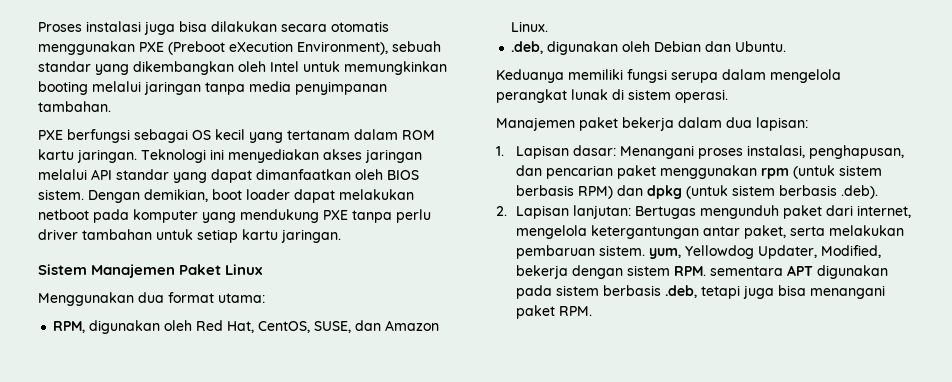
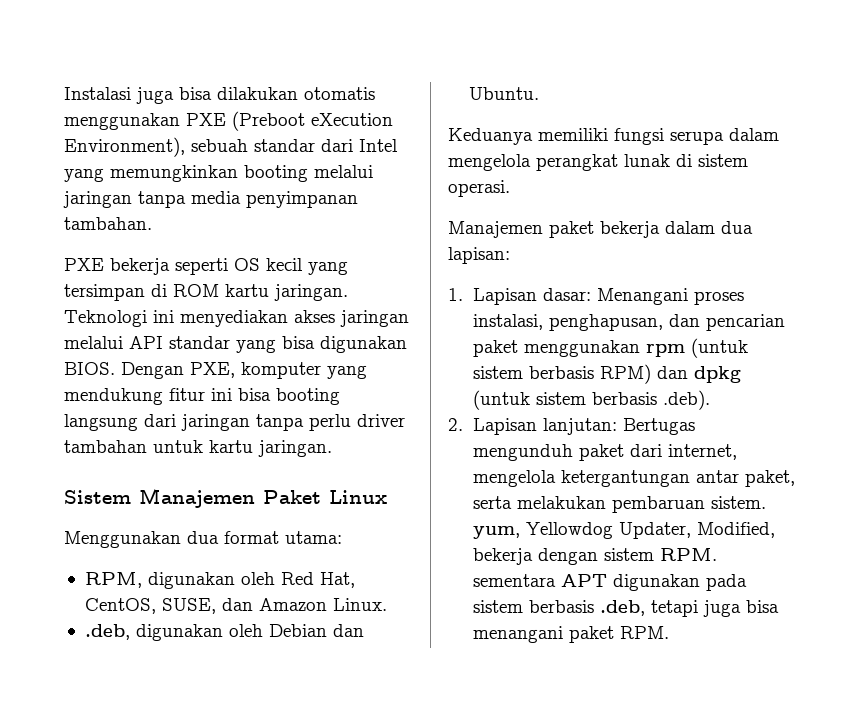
- Proses instalasi juga bisa dilakukan secara otomatis menggunakan PXE (Preboot eXecution Environment), sebuah standar yang dikembangkan oleh Intel untuk memungkinkan booting melalui jaringan tanpa media penyimpanan tambahan.
+ Instalasi juga bisa dilakukan otomatis menggunakan PXE (Preboot eXecution Environment), sebuah standar dari Intel yang memungkinkan booting melalui jaringan tanpa media penyimpanan tambahan.
- PXE berfungsi sebagai OS kecil yang tertanam dalam ROM kartu jaringan.
+ PXE bekerja seperti OS kecil yang tersimpan di ROM kartu jaringan.
- Teknologi ini menyediakan akses jaringan melalui API standar yang dapat dimanfaatkan oleh BIOS sistem. Dengan demikian, boot loader dapat melakukan netboot pada komputer yang mendukung PXE tanpa perlu driver tambahan untuk setiap kartu jaringan.
+ Teknologi ini menyediakan akses jaringan melalui API standar yang bisa digunakan BIOS. Dengan PXE, komputer yang mendukung fitur ini bisa booting langsung dari jaringan tanpa perlu driver tambahan untuk kartu jaringan.

